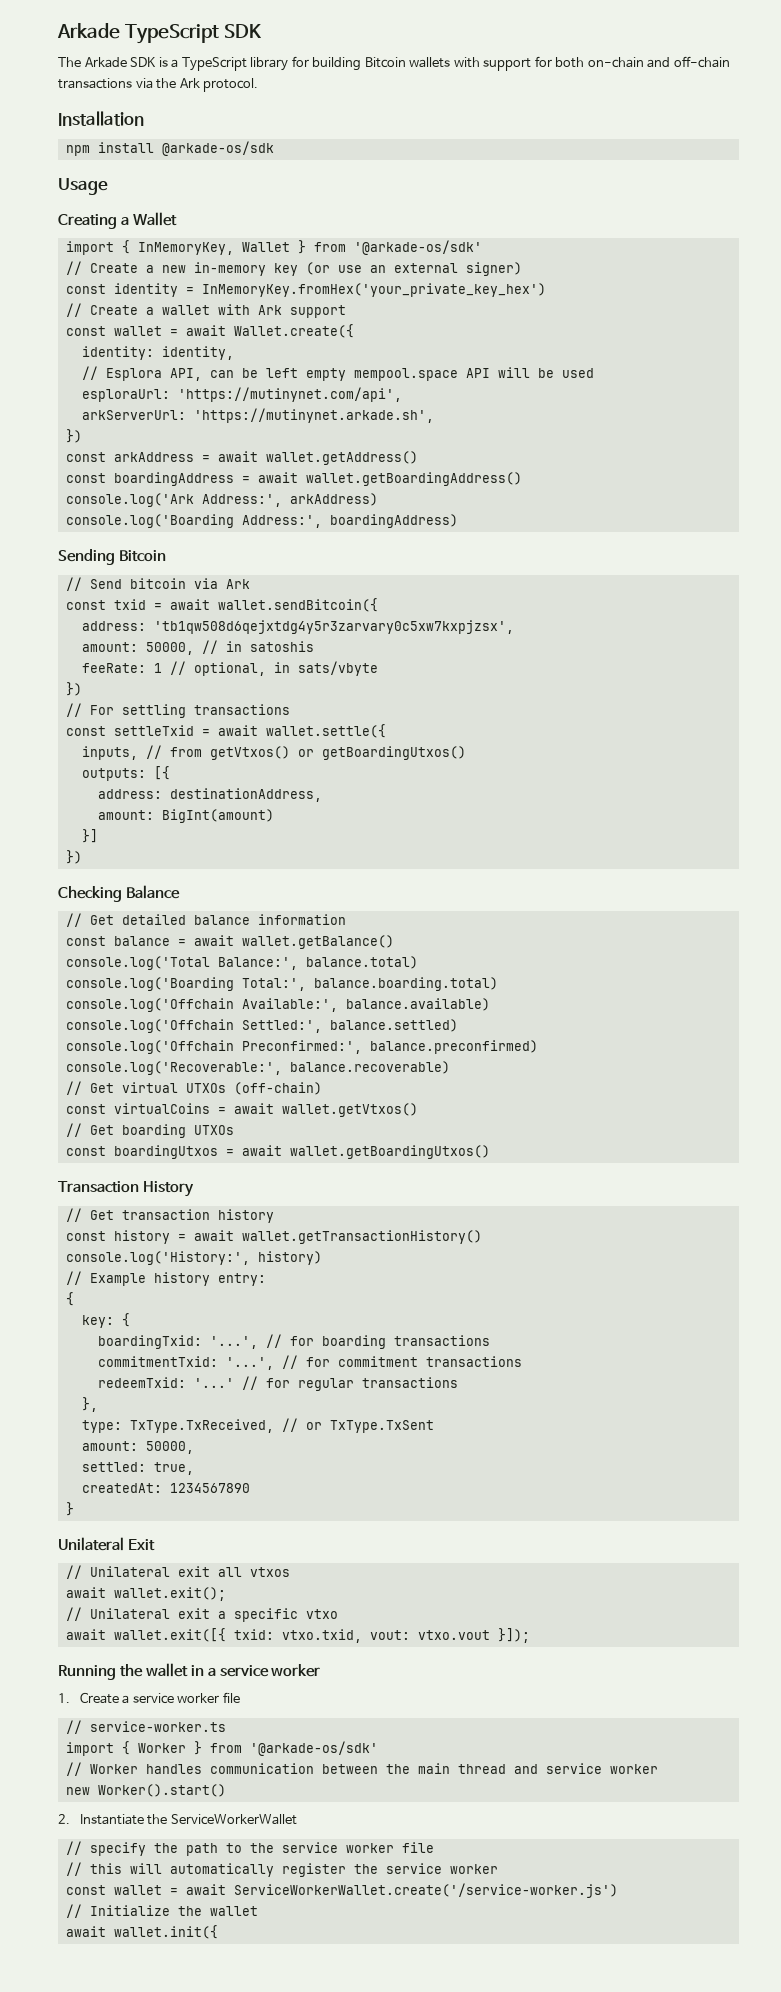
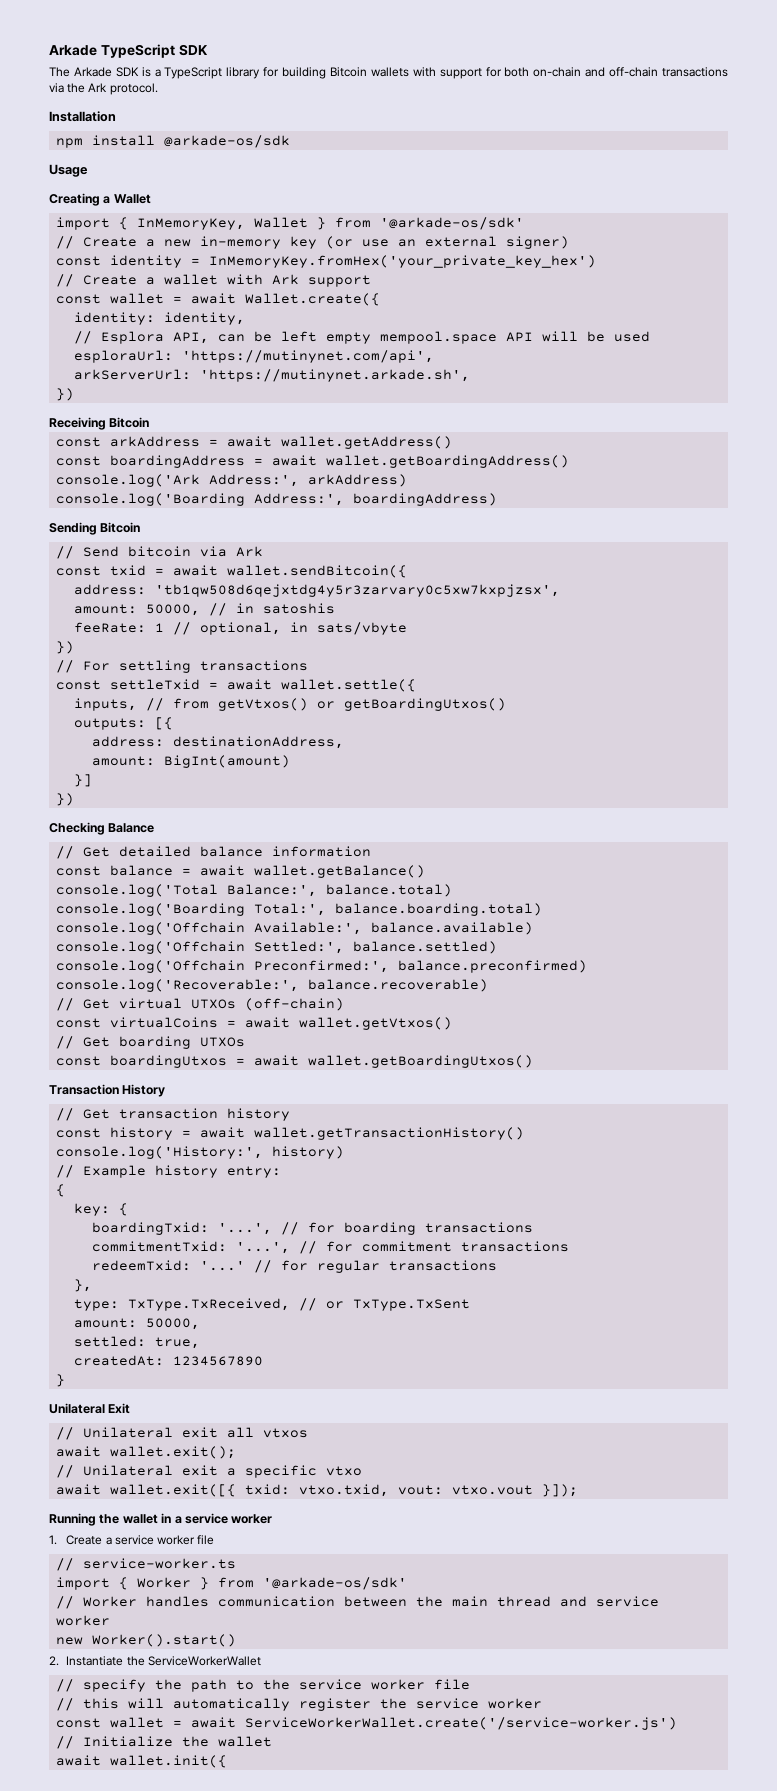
+ Receiving Bitcoin

